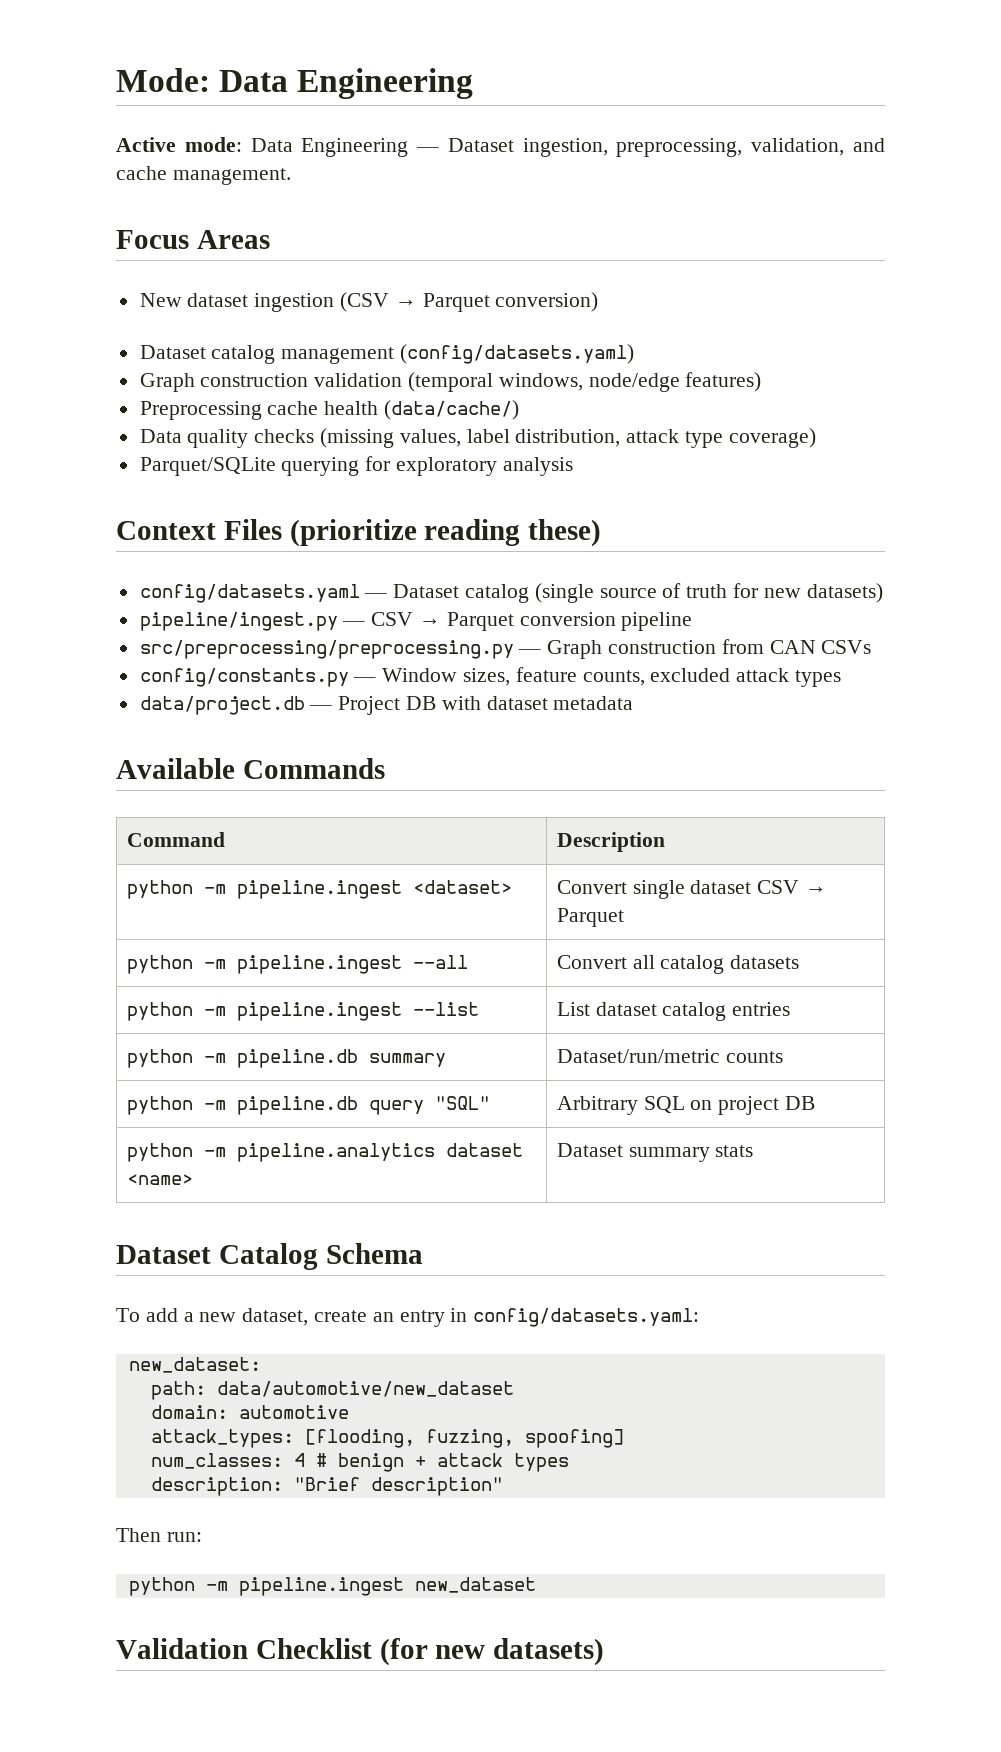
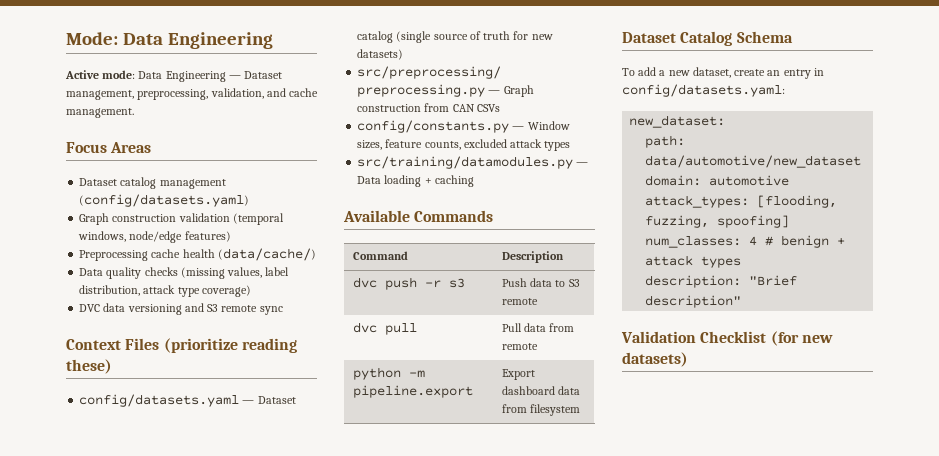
- Active mode: Data Engineering — Dataset ingestion, preprocessing, validation, and cache management.
+ Active mode: Data Engineering — Dataset management, preprocessing, validation, and cache management.
- New dataset ingestion (CSV → Parquet conversion)
- Parquet/SQLite querying for exploratory analysis
+ DVC data versioning and S3 remote sync
- pipeline/ingest.py — CSV → Parquet conversion pipeline
- data/project.db — Project DB with dataset metadata
+ src/training/datamodules.py — Data loading + caching
  Available Commands
  Command | Description
- python -m pipeline.ingest <dataset> | Convert single dataset CSV → Parquet
- python -m pipeline.ingest --all | Convert all catalog datasets
- python -m pipeline.ingest --list | List dataset catalog entries
- python -m pipeline.db summary | Dataset/run/metric counts
- python -m pipeline.db query "SQL" | Arbitrary SQL on project DB
- python -m pipeline.analytics dataset <name> | Dataset summary stats
+ dvc push -r s3 | Push data to S3 remote
+ dvc pull | Pull data from remote
+ python -m pipeline.export | Export dashboard data from filesystem
- Then run:
- python -m pipeline.ingest new_dataset

